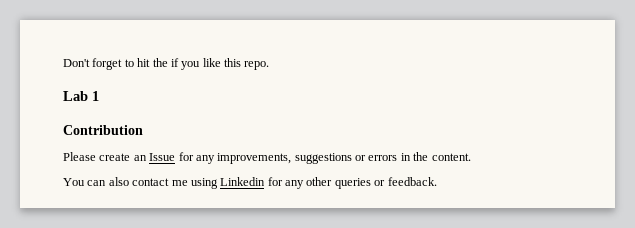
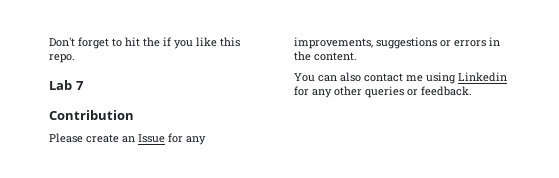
- Lab 1
+ Lab 7

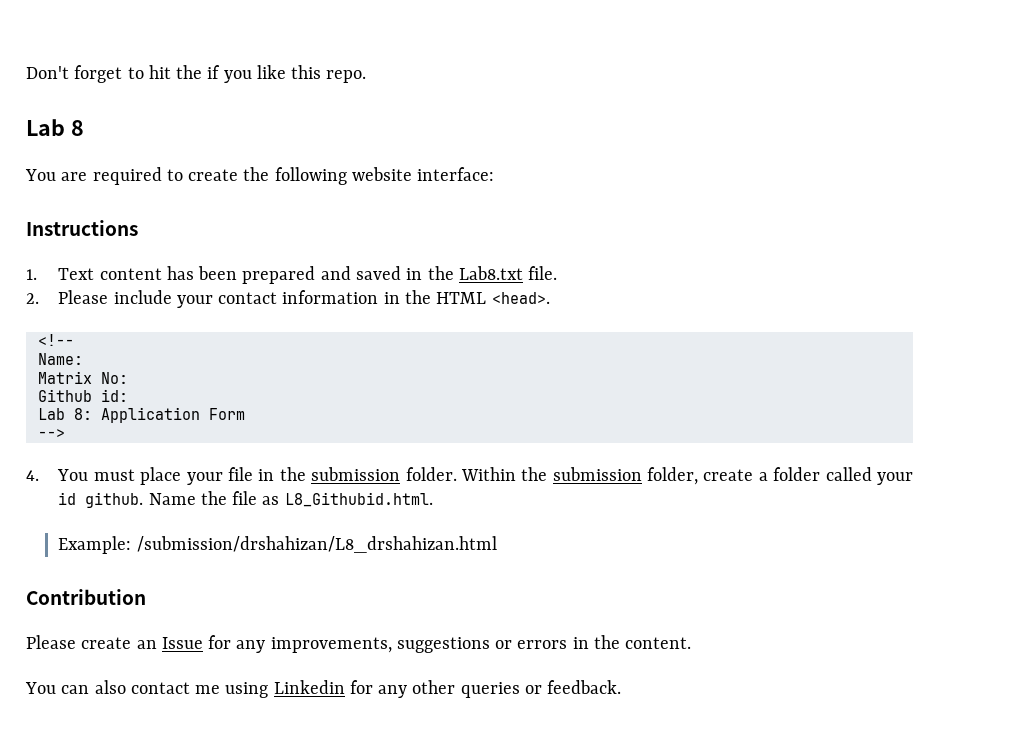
- Lab 7
+ Lab 8
+ You are required to create the following website interface:
+ Instructions
+ 1. Text content has been prepared and saved in the Lab8.txt file.
+ 2. Please include your contact information in the HTML <head>.
+ <!--
+ Name:
+ Matrix No:
+ Github id:
+ Lab 8: Application Form
+ -->
+ 4. You must place your file in the submission folder. Within the submission folder, create a folder called your id github. Name the file as L8_Githubid.html.
+ Example: /submission/drshahizan/L8_drshahizan.html

